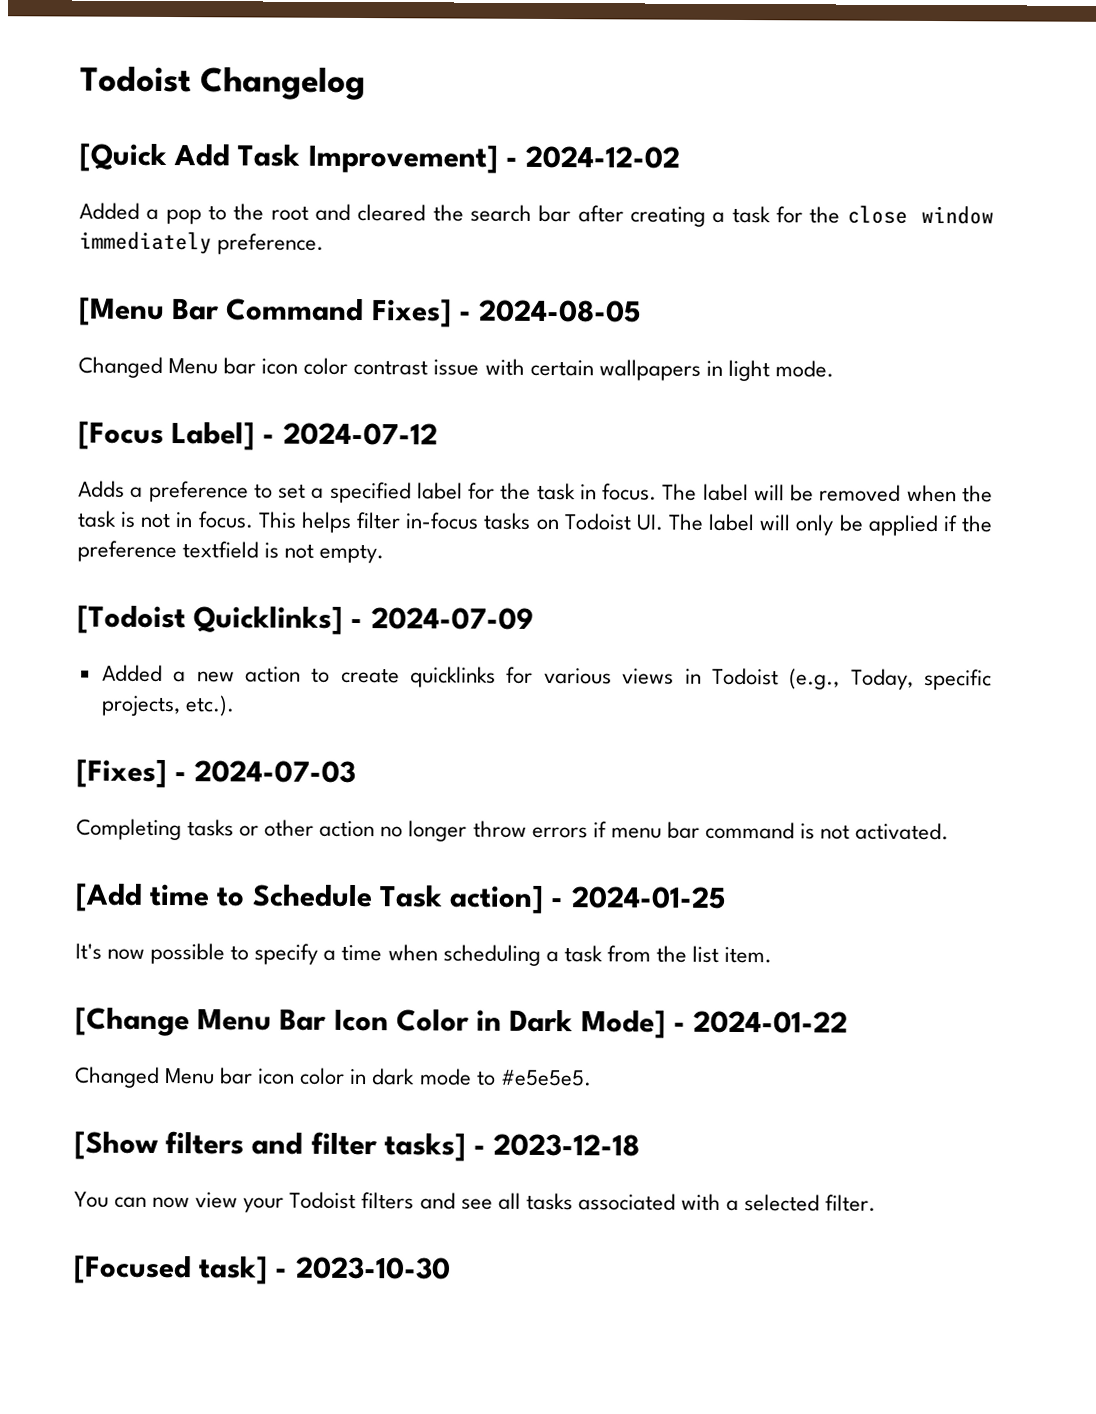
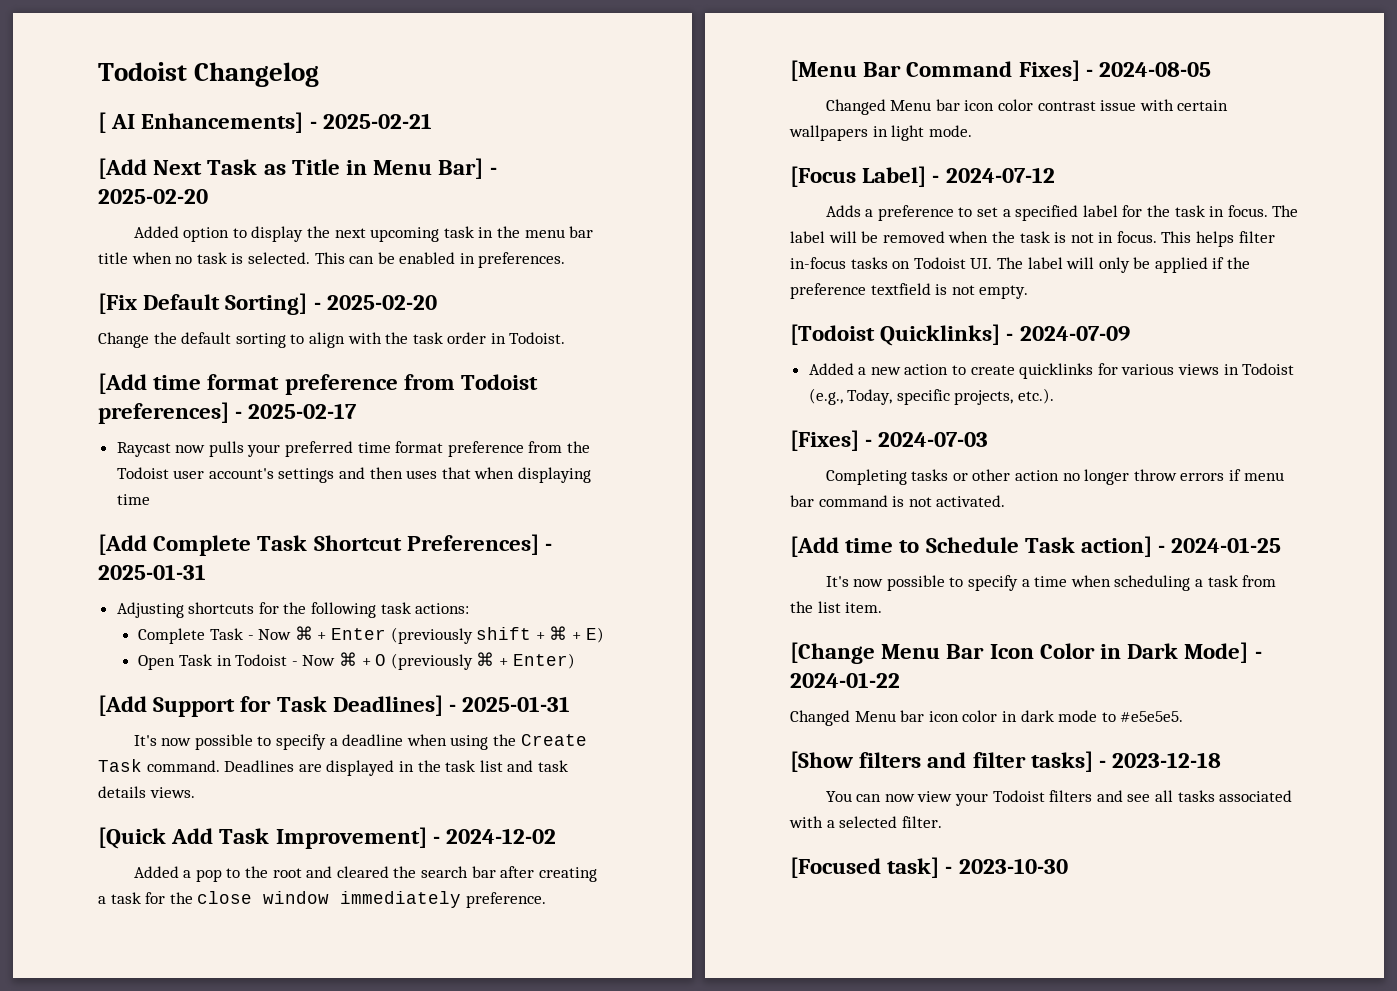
+ [ AI Enhancements] - 2025-02-21
+ [Add Next Task as Title in Menu Bar] - 2025-02-20
+ Added option to display the next upcoming task in the menu bar title when no task is selected. This can be enabled in preferences.
+ [Fix Default Sorting] - 2025-02-20
+ Change the default sorting to align with the task order in Todoist.
+ [Add time format preference from Todoist preferences] - 2025-02-17
+ Raycast now pulls your preferred time format preference from the Todoist user account's settings and then uses that when displaying time
+ [Add Complete Task Shortcut Preferences] - 2025-01-31
+ Adjusting shortcuts for the following task actions:
+ Complete Task - Now ⌘ + Enter (previously shift + ⌘ + E)
+ Open Task in Todoist - Now ⌘ + O (previously ⌘ + Enter)
+ [Add Support for Task Deadlines] - 2025-01-31
+ It's now possible to specify a deadline when using the Create Task command. Deadlines are displayed in the task list and task details views.

